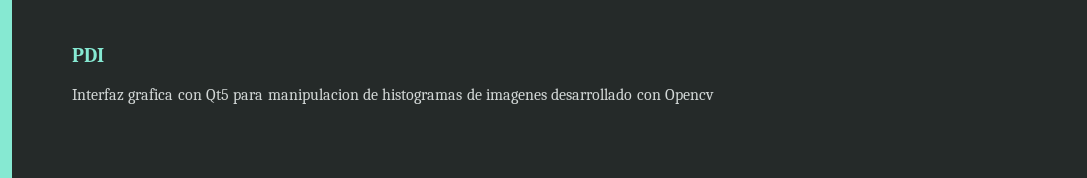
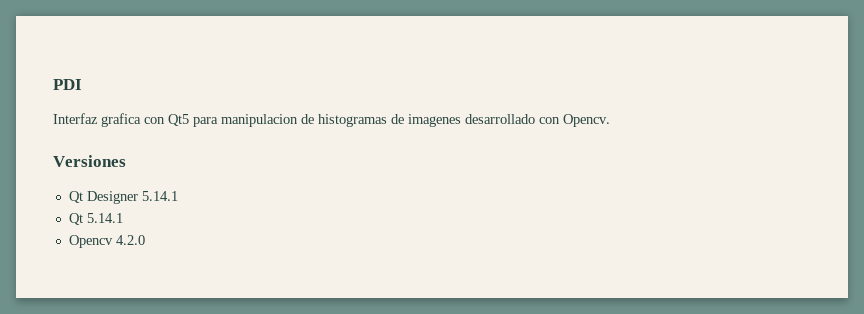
- Interfaz grafica con Qt5 para manipulacion de histogramas de imagenes desarrollado con Opencv
+ Interfaz grafica con Qt5 para manipulacion de histogramas de imagenes desarrollado con Opencv.
+ Versiones
+ Qt Designer 5.14.1
+ Qt 5.14.1
+ Opencv 4.2.0

